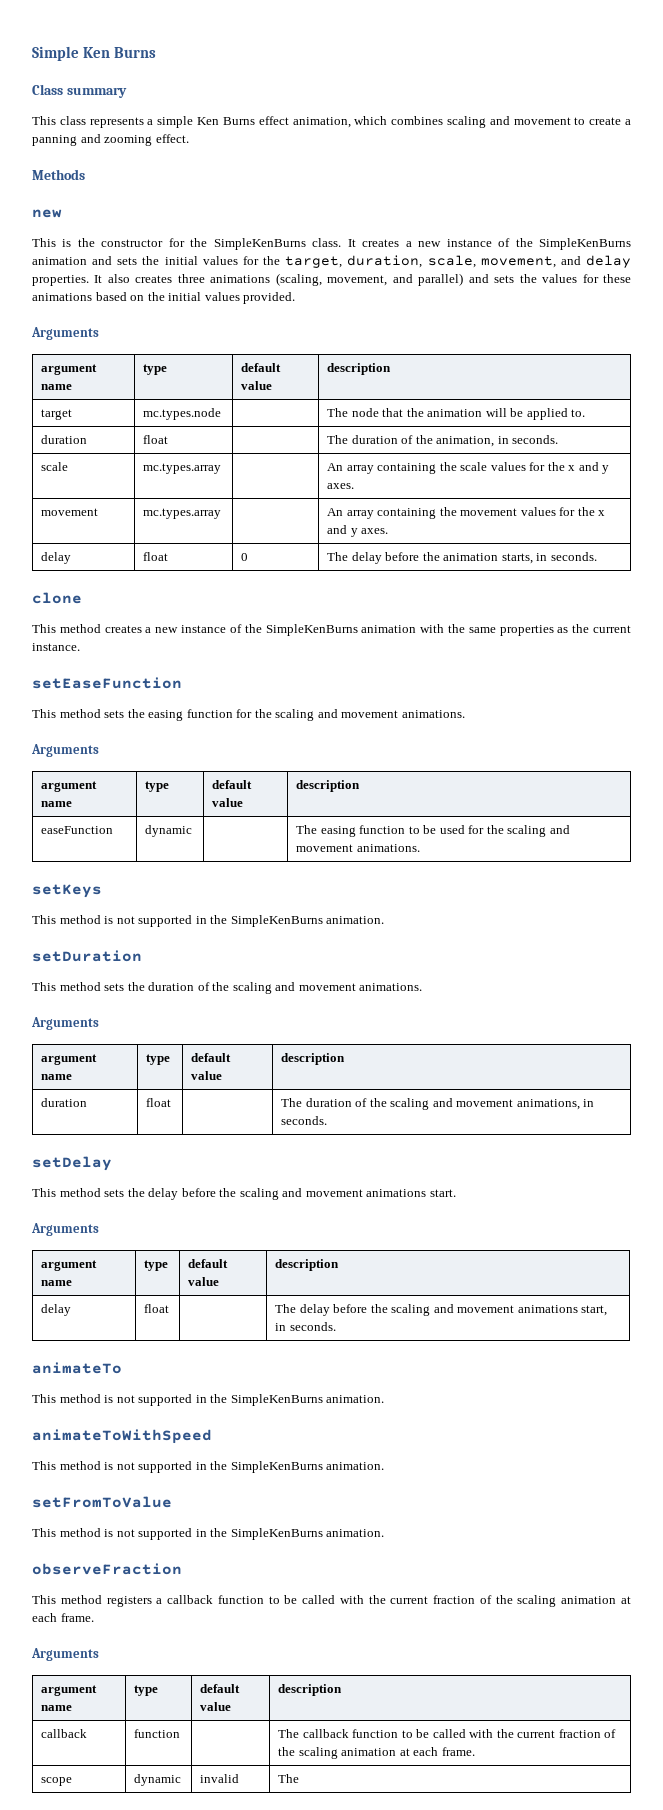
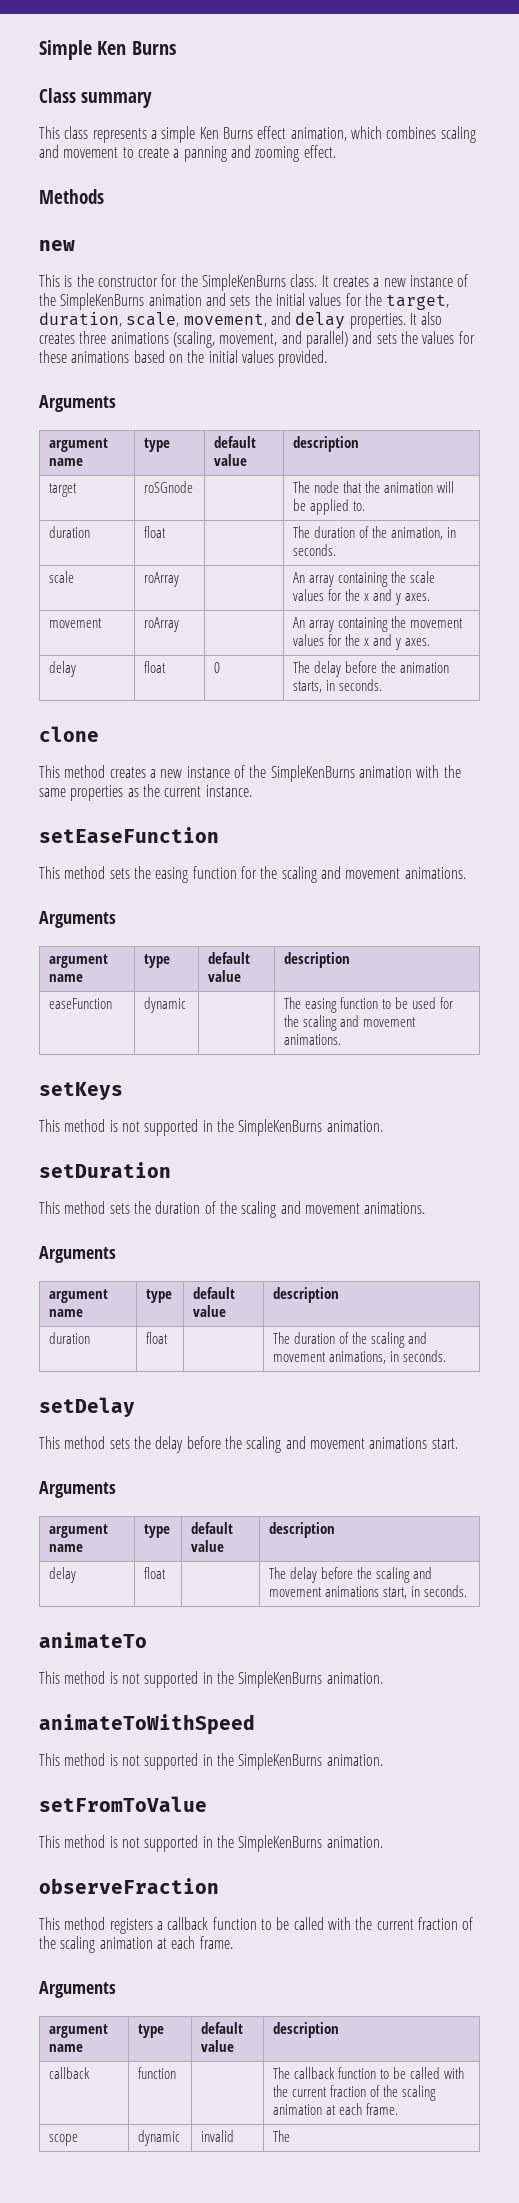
- target | mc.types.node | | The node that the animation will be applied to.
+ target | roSGnode | | The node that the animation will be applied to.
- scale | mc.types.array | | An array containing the scale values for the x and y axes.
+ scale | roArray | | An array containing the scale values for the x and y axes.
- movement | mc.types.array | | An array containing the movement values for the x and y axes.
+ movement | roArray | | An array containing the movement values for the x and y axes.

